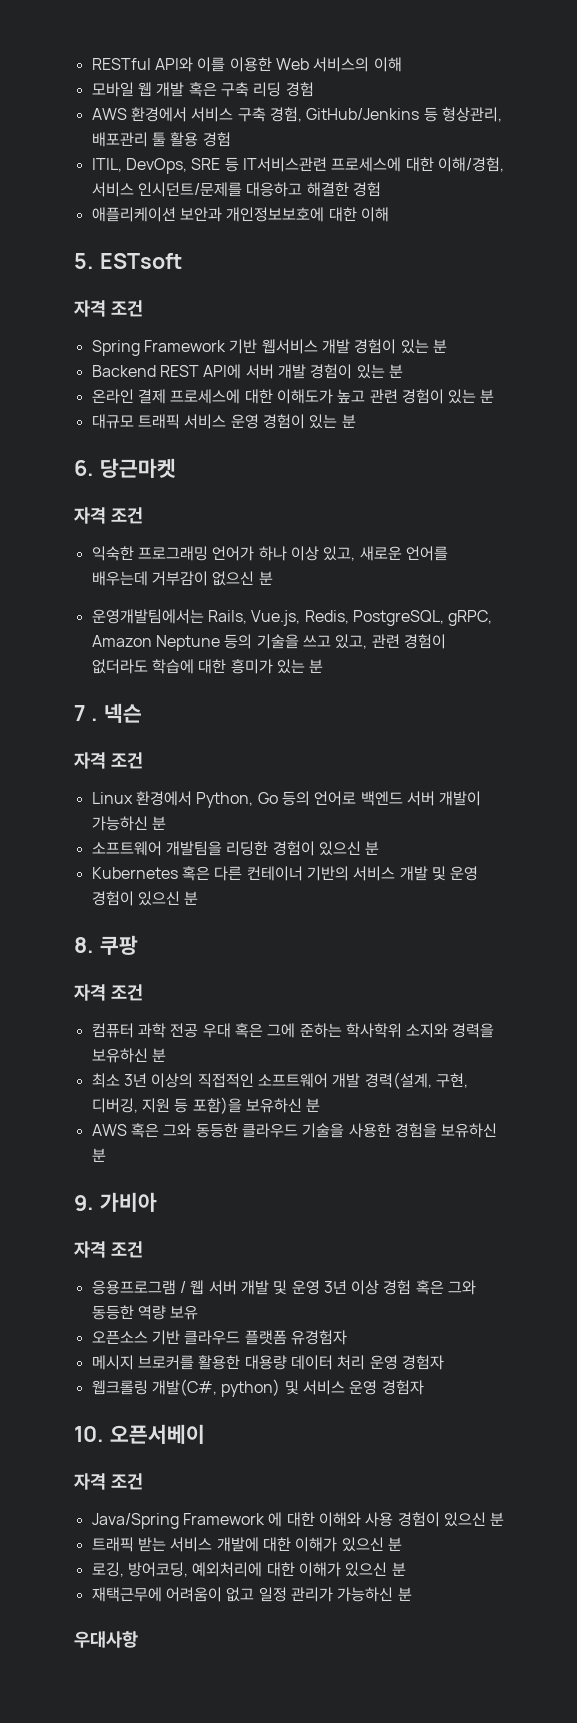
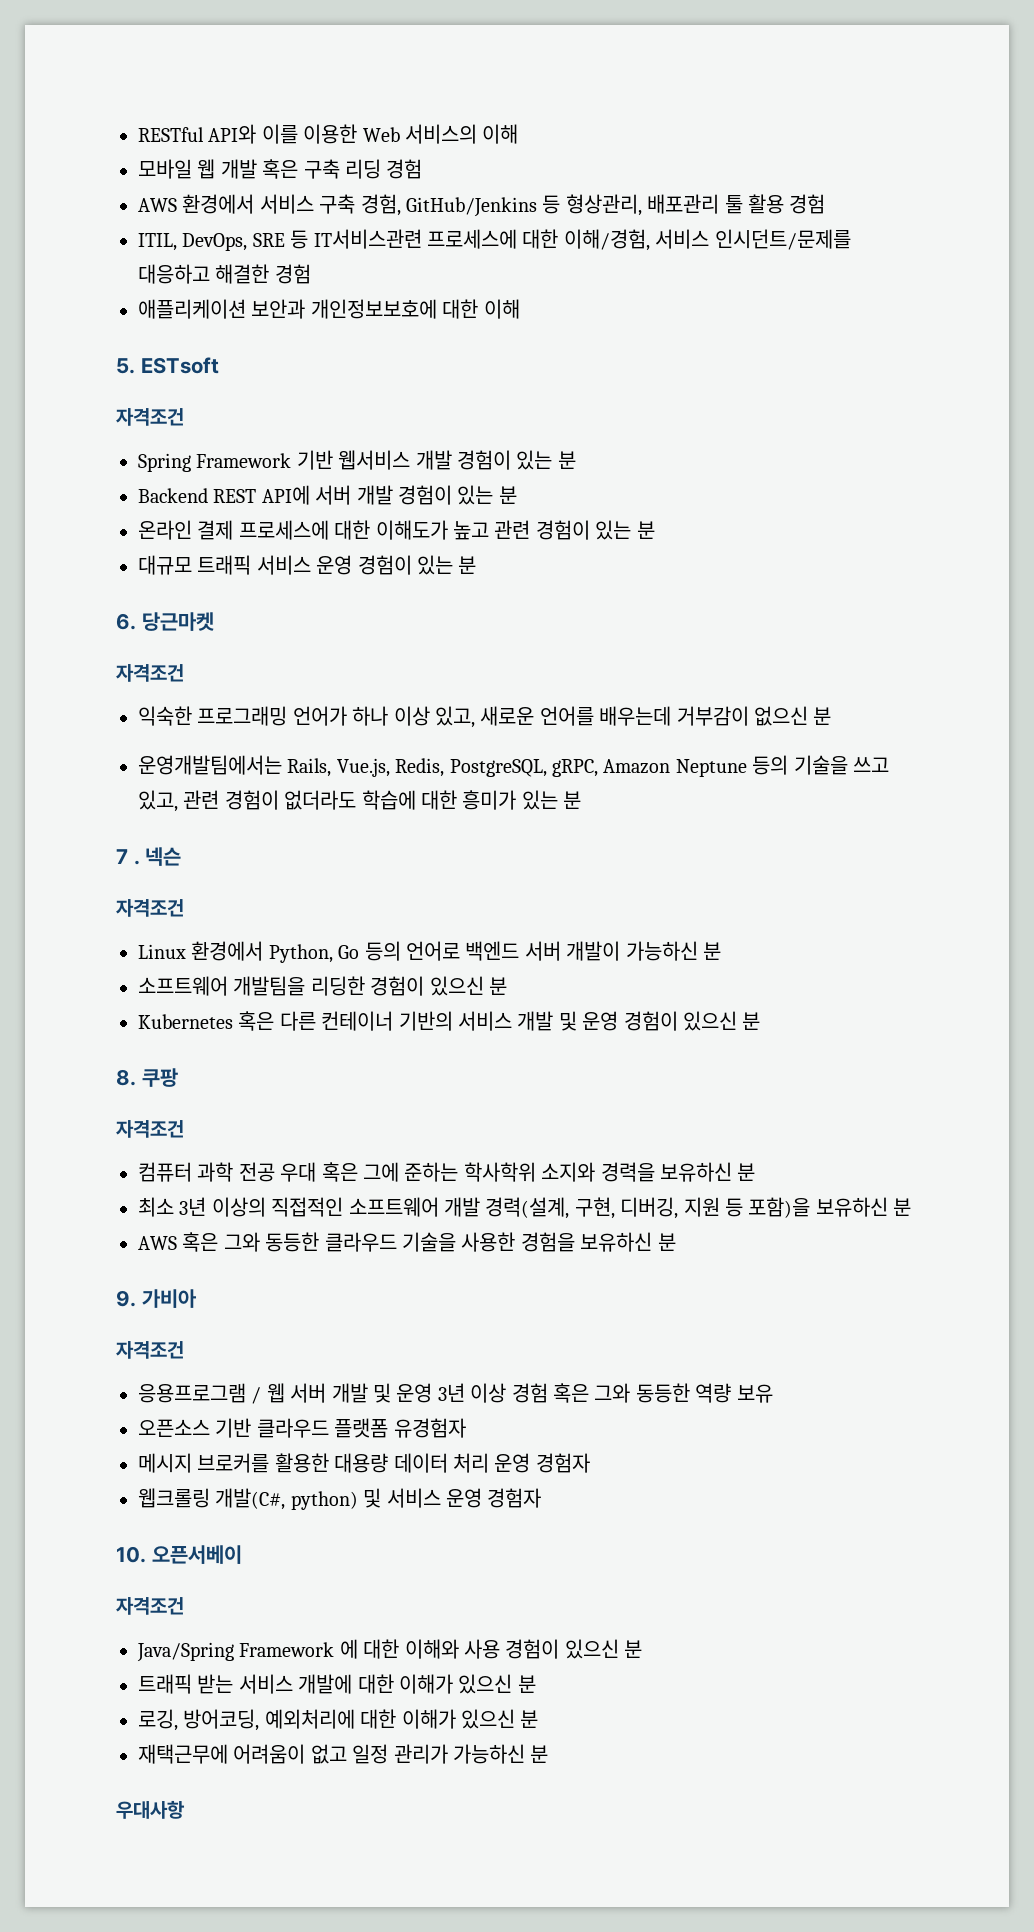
  5. ESTsoft
- 자격 조건
+ 자격조건
  6. 당근마켓
- 자격 조건
+ 자격조건
  넥슨
- 자격 조건
+ 자격조건
  8. 쿠팡
- 자격 조건
+ 자격조건
  9. 가비아
- 자격 조건
+ 자격조건
  10. 오픈서베이
- 자격 조건
+ 자격조건

